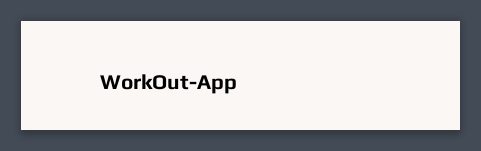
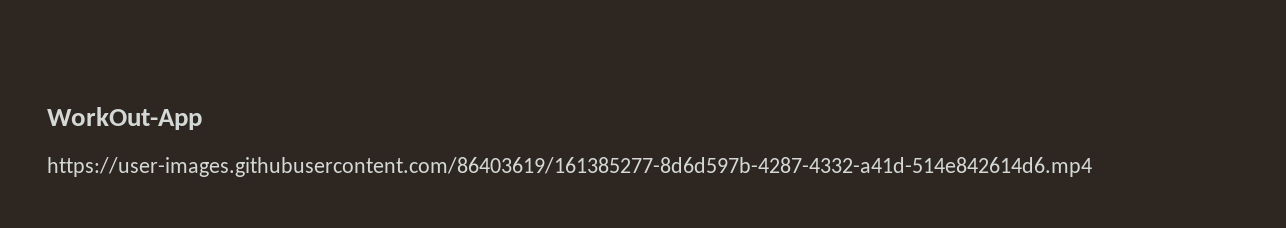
+ https://user-images.githubusercontent.com/86403619/161385277-8d6d597b-4287-4332-a41d-514e842614d6.mp4

